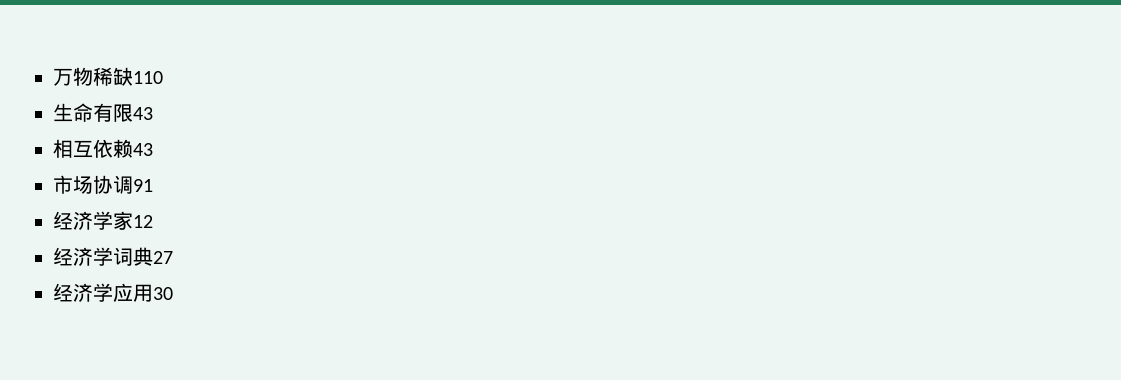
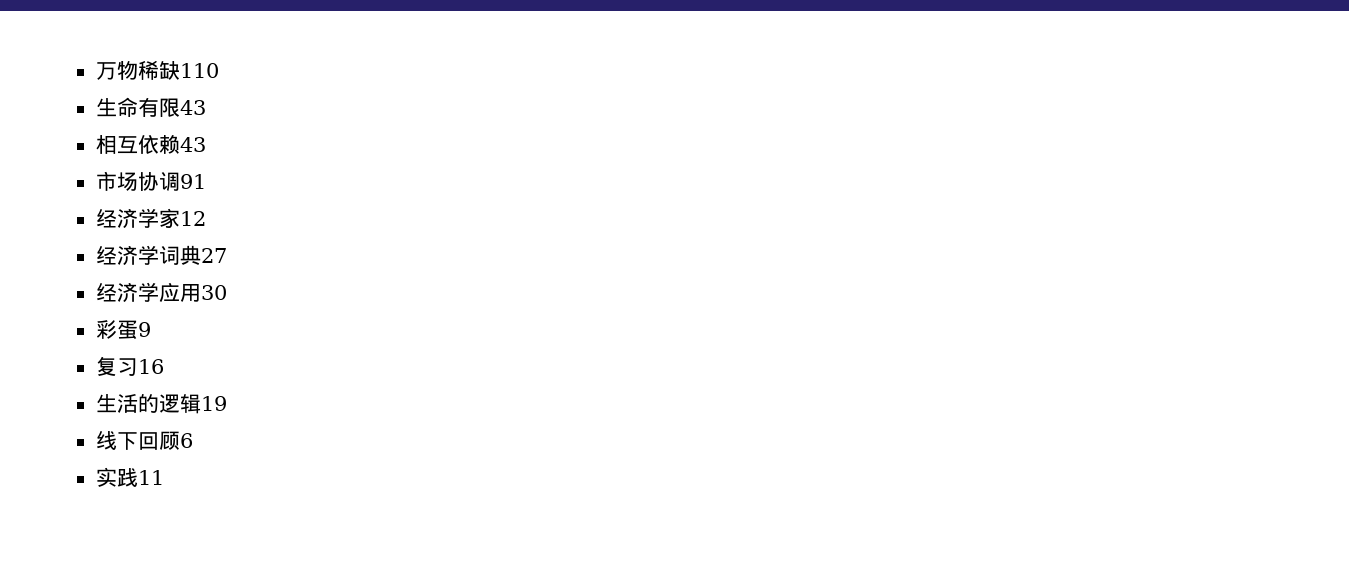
+ 彩蛋9
+ 复习16
+ 生活的逻辑19
+ 线下回顾6
+ 实践11

